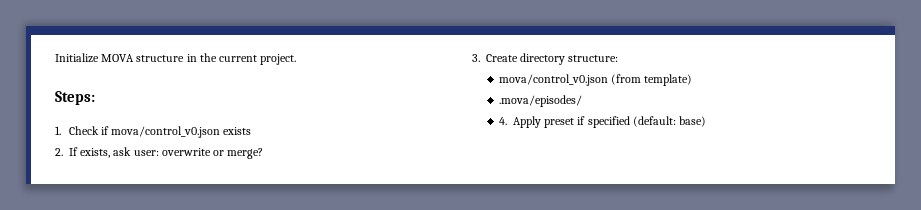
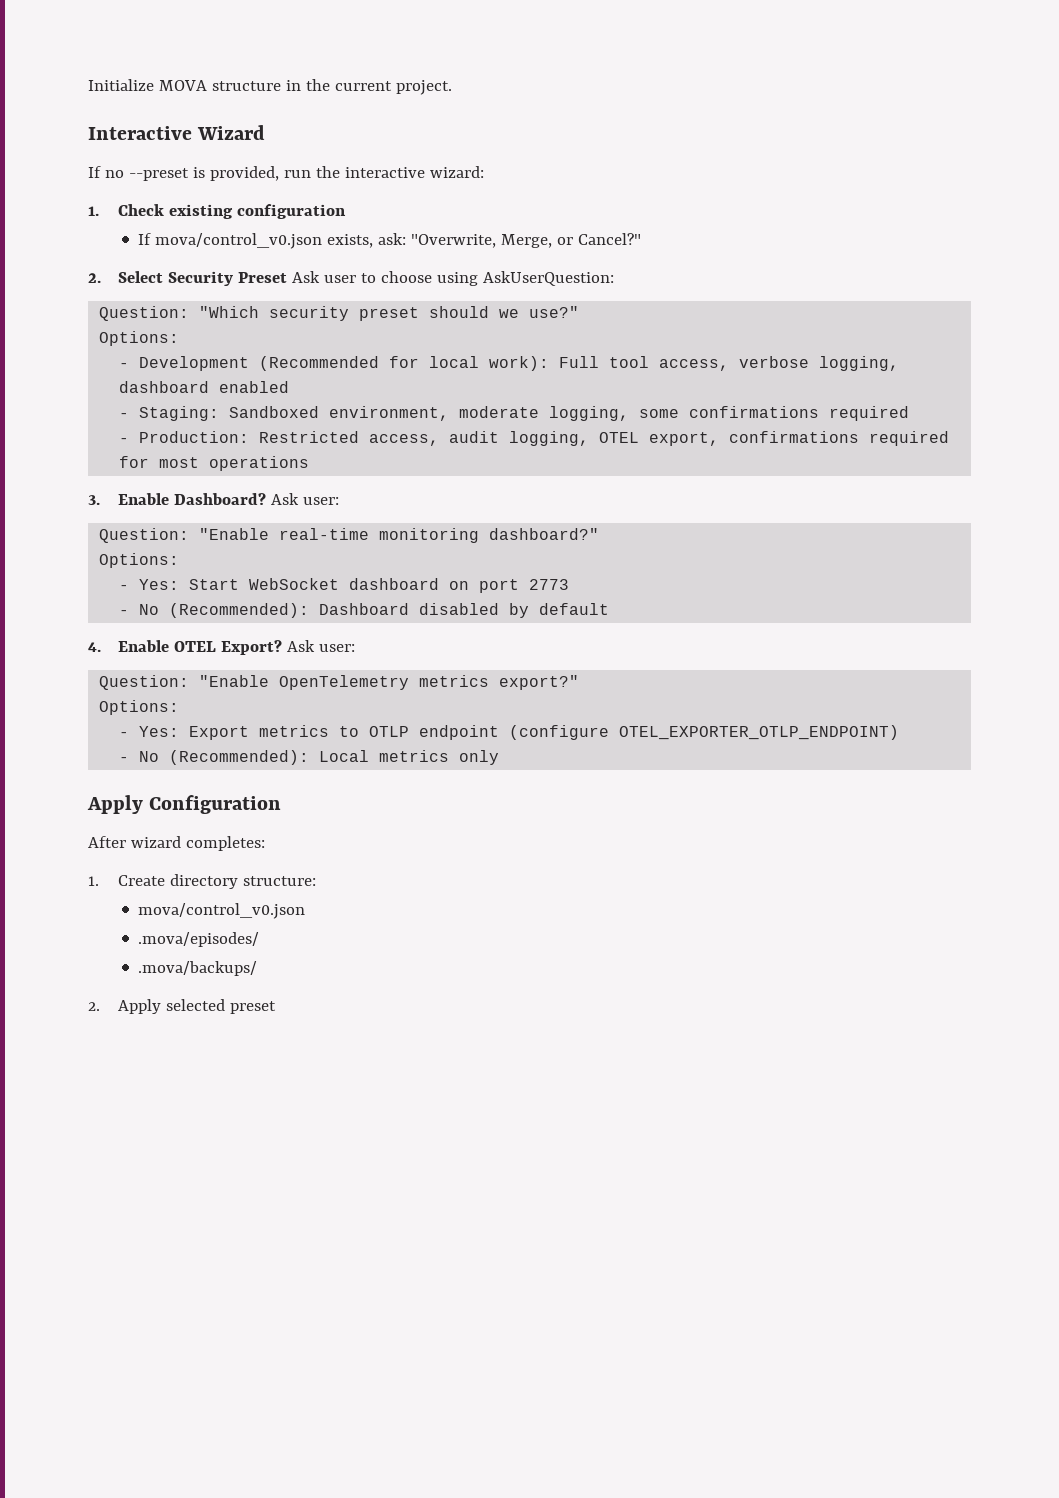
- Steps:
- 1. Check if mova/control_v0.json exists
- 2. If exists, ask user: overwrite or merge?
- 3. Create directory structure:
- mova/control_v0.json (from template)
+ Interactive Wizard
+ If no --preset is provided, run the interactive wizard:
+ 1. Check existing configuration
+ If mova/control_v0.json exists, ask: "Overwrite, Merge, or Cancel?"
+ 2. Select Security Preset Ask user to choose using AskUserQuestion:
+ Question: "Which security preset should we use?"
+ Options:
+ - Development (Recommended for local work): Full tool access, verbose logging, dashboard enabled
+ - Staging: Sandboxed environment, moderate logging, some confirmations required
+ - Production: Restricted access, audit logging, OTEL export, confirmations required for most operations
+ 3. Enable Dashboard? Ask user:
+ Question: "Enable real-time monitoring dashboard?"
+ Options:
+ - Yes: Start WebSocket dashboard on port 2773
+ - No (Recommended): Dashboard disabled by default
+ 4. Enable OTEL Export? Ask user:
+ Question: "Enable OpenTelemetry metrics export?"
+ Options:
+ - Yes: Export metrics to OTLP endpoint (configure OTEL_EXPORTER_OTLP_ENDPOINT)
+ - No (Recommended): Local metrics only
+ Apply Configuration
+ After wizard completes:
+ 1. Create directory structure:
+ mova/control_v0.json
- 4. Apply preset if specified (default: base)
+ .mova/backups/
+ 2. Apply selected preset

